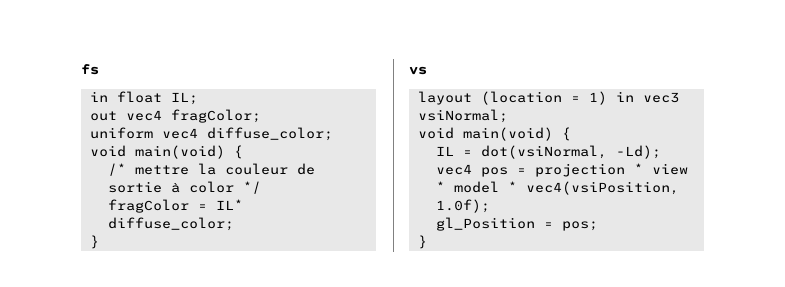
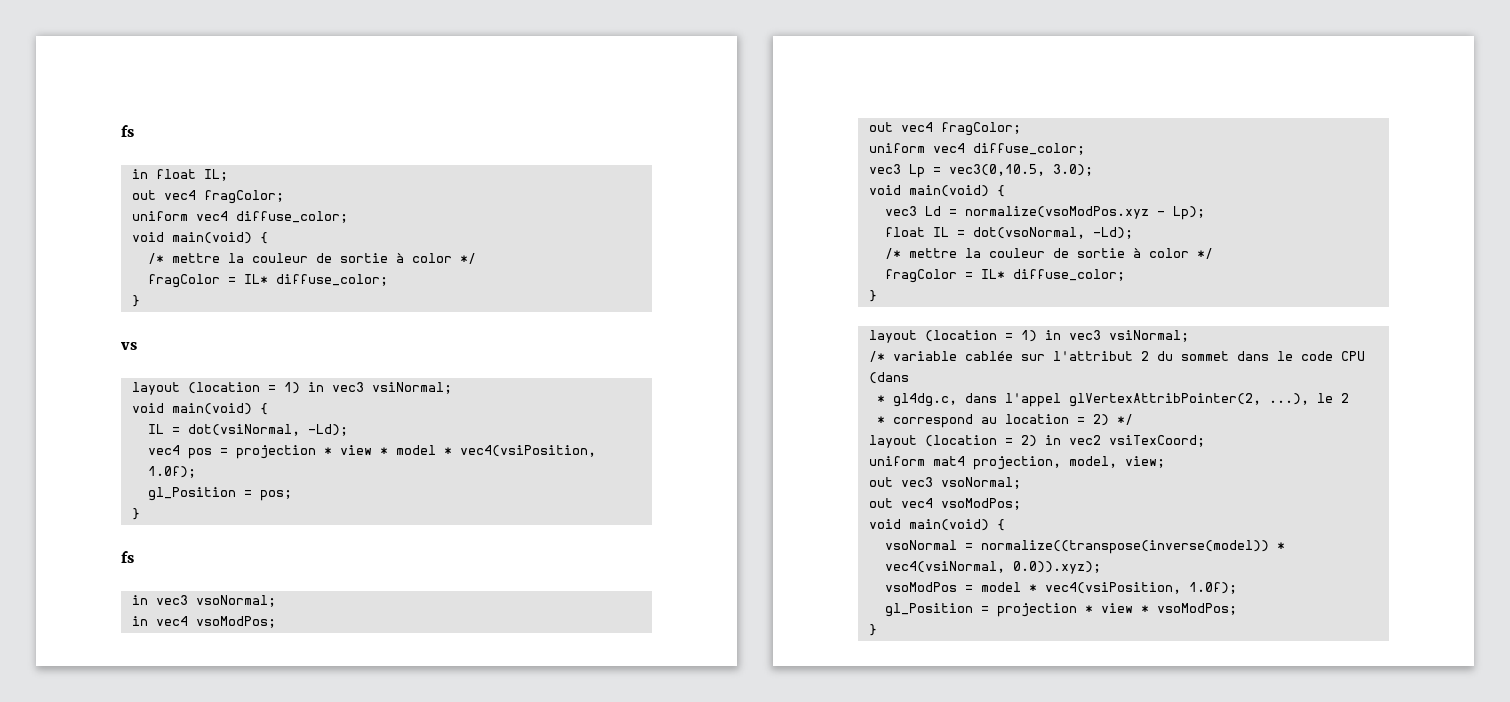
  gl_Position = pos;
+ }
+ fs
+ in vec3 vsoNormal;
+ in vec4 vsoModPos;
+ out vec4 fragColor;
+ uniform vec4 diffuse_color;
+ vec3 Lp = vec3(0,10.5, 3.0);
+ void main(void) {
+ vec3 Ld = normalize(vsoModPos.xyz - Lp);
+ float IL = dot(vsoNormal, -Ld);
+ /* mettre la couleur de sortie à color */
+ fragColor = IL* diffuse_color;
+ }
+ layout (location = 1) in vec3 vsiNormal;
+ /* variable cablée sur l'attribut 2 du sommet dans le code CPU (dans
+ * gl4dg.c, dans l'appel glVertexAttribPointer(2, ...), le 2
+ * correspond au location = 2) */
+ layout (location = 2) in vec2 vsiTexCoord;
+ uniform mat4 projection, model, view;
+ out vec3 vsoNormal;
+ out vec4 vsoModPos;
+ void main(void) {
+ vsoNormal = normalize((transpose(inverse(model)) * vec4(vsiNormal, 0.0)).xyz);
+ vsoModPos = model * vec4(vsiPosition, 1.0f);
+ gl_Position = projection * view * vsoModPos;

